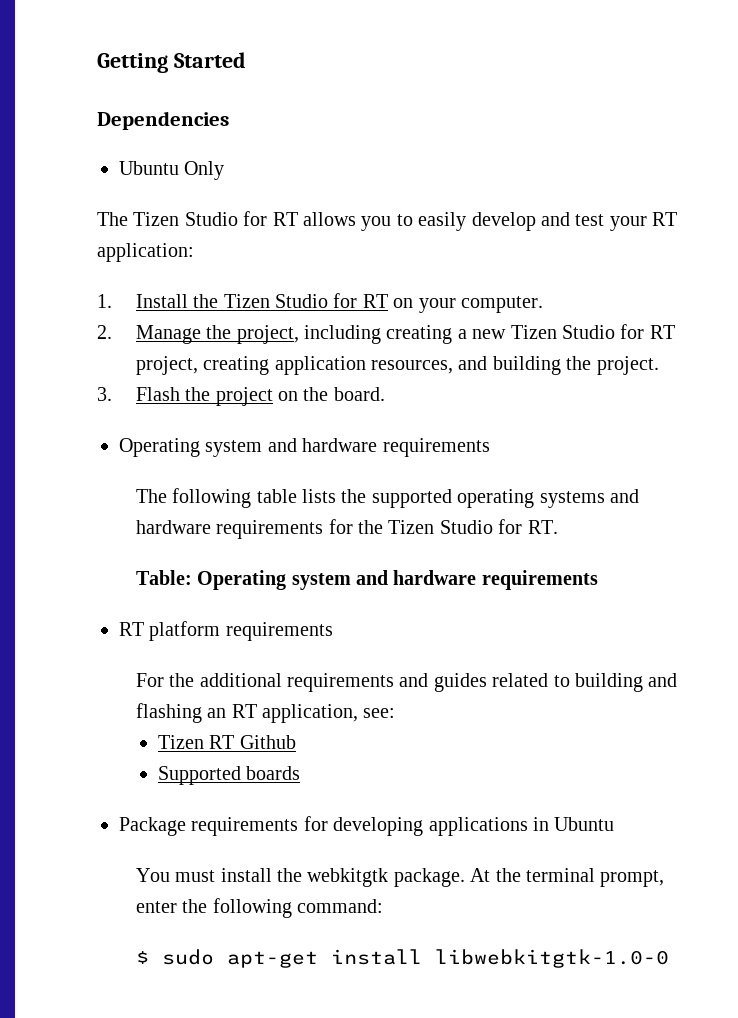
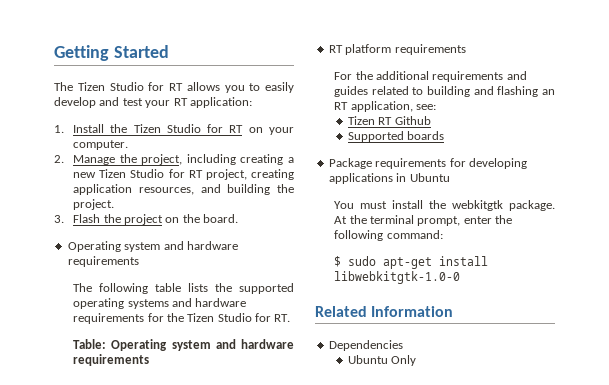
- Dependencies
- Ubuntu Only
+ Related Information
+ Dependencies
+ Ubuntu Only

